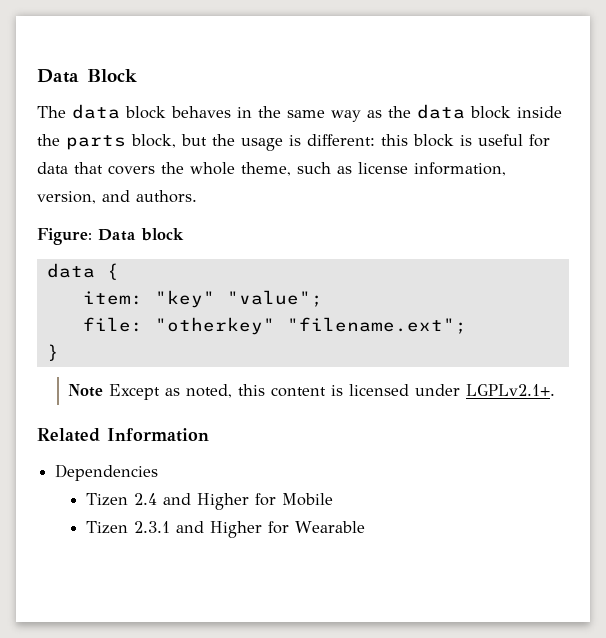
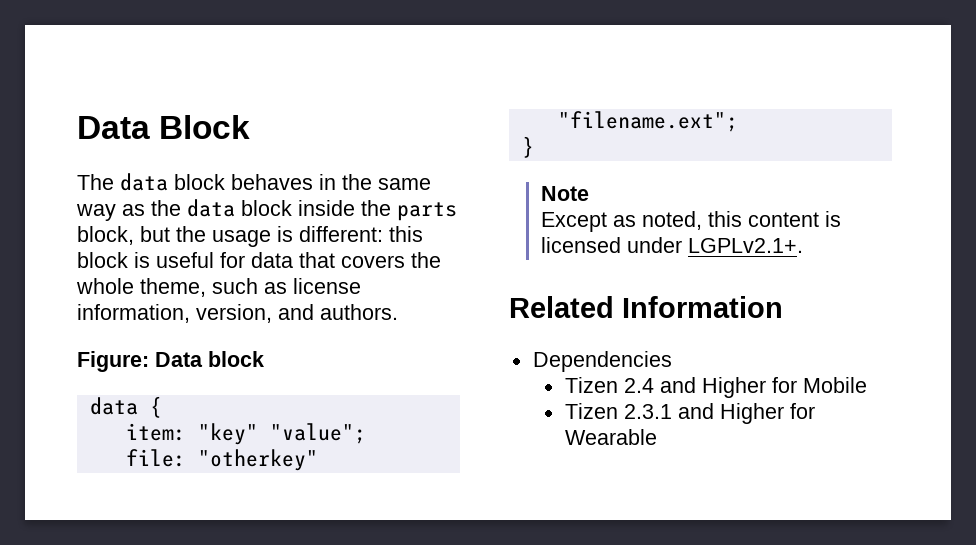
- Note Except as noted, this content is licensed under LGPLv2.1+.
+ Note
+ Except as noted, this content is licensed under LGPLv2.1+.

